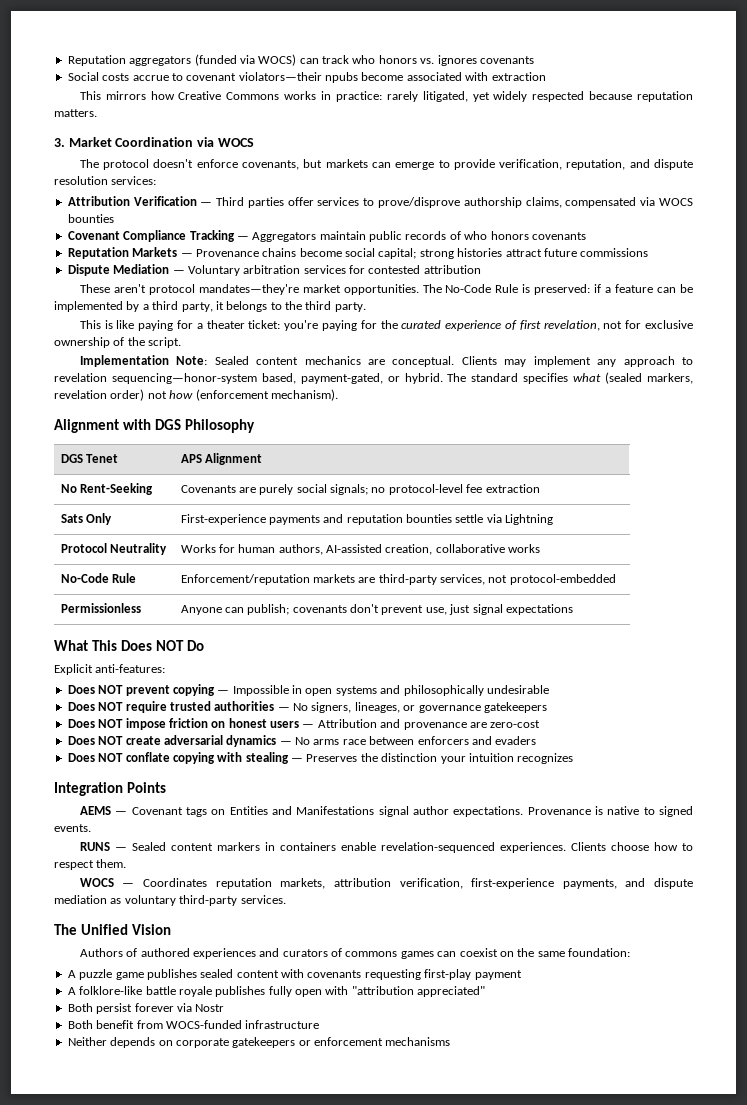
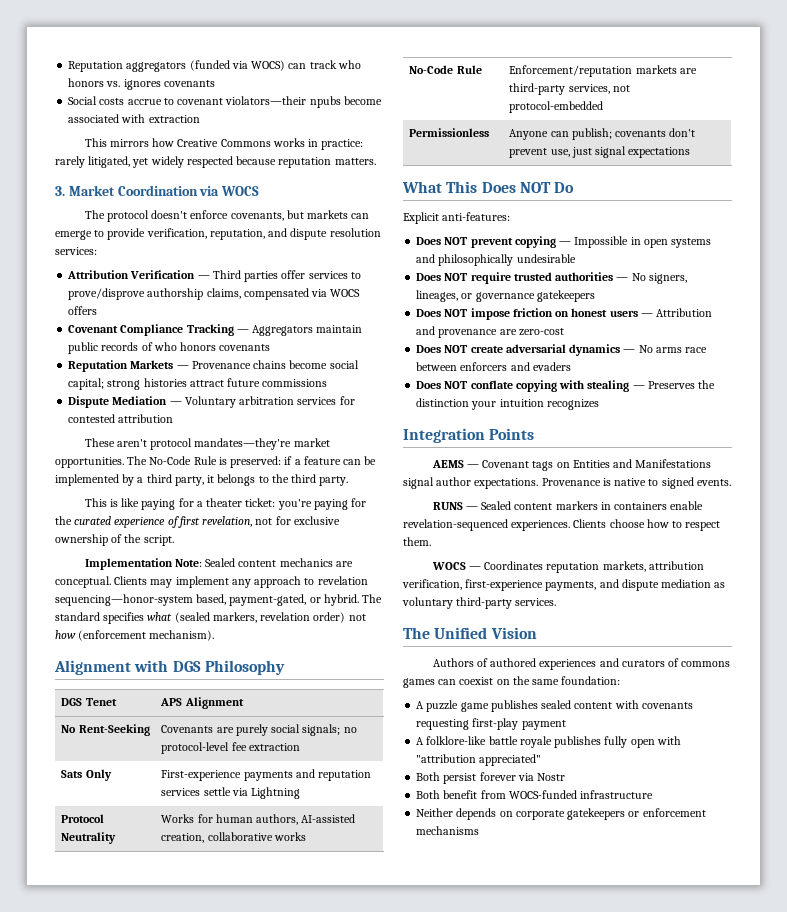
- Attribution Verification — Third parties offer services to prove/disprove authorship claims, compensated via WOCS bounties
+ Attribution Verification — Third parties offer services to prove/disprove authorship claims, compensated via WOCS offers
- Sats Only | First-experience payments and reputation bounties settle via Lightning
+ Sats Only | First-experience payments and reputation services settle via Lightning

